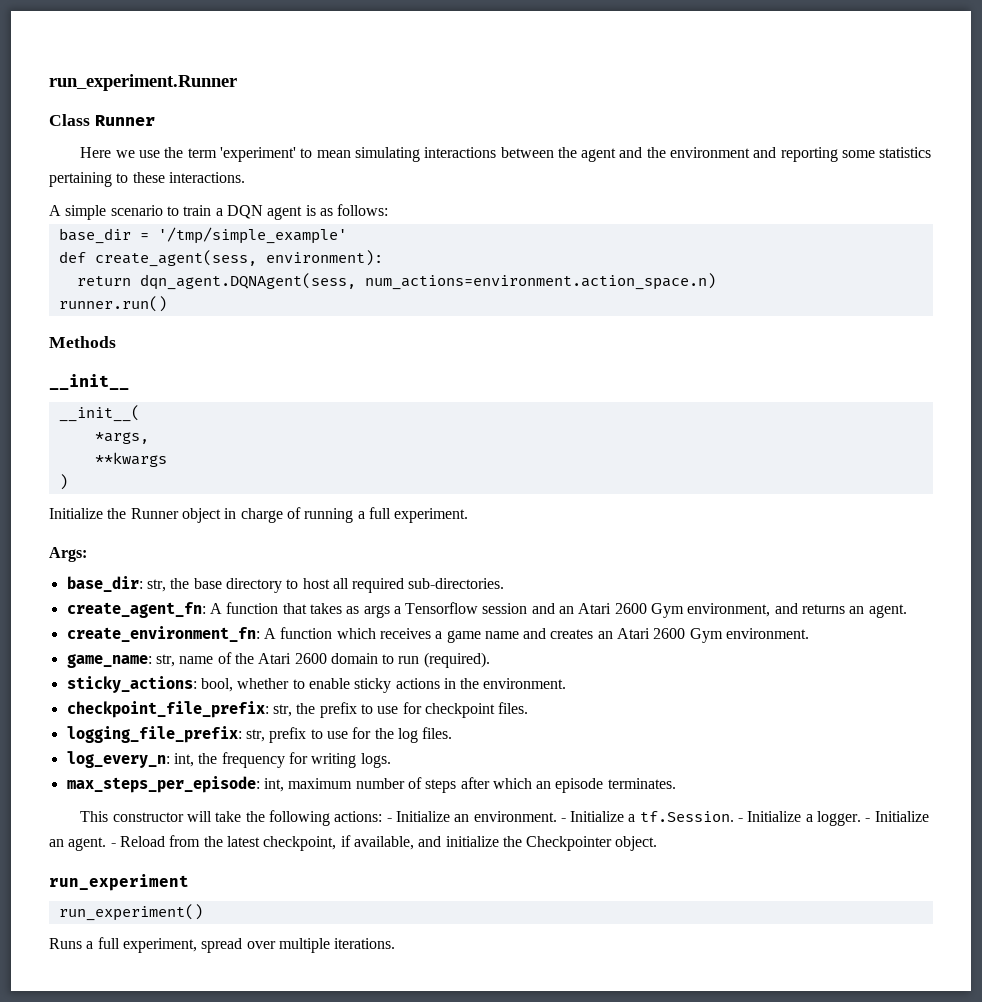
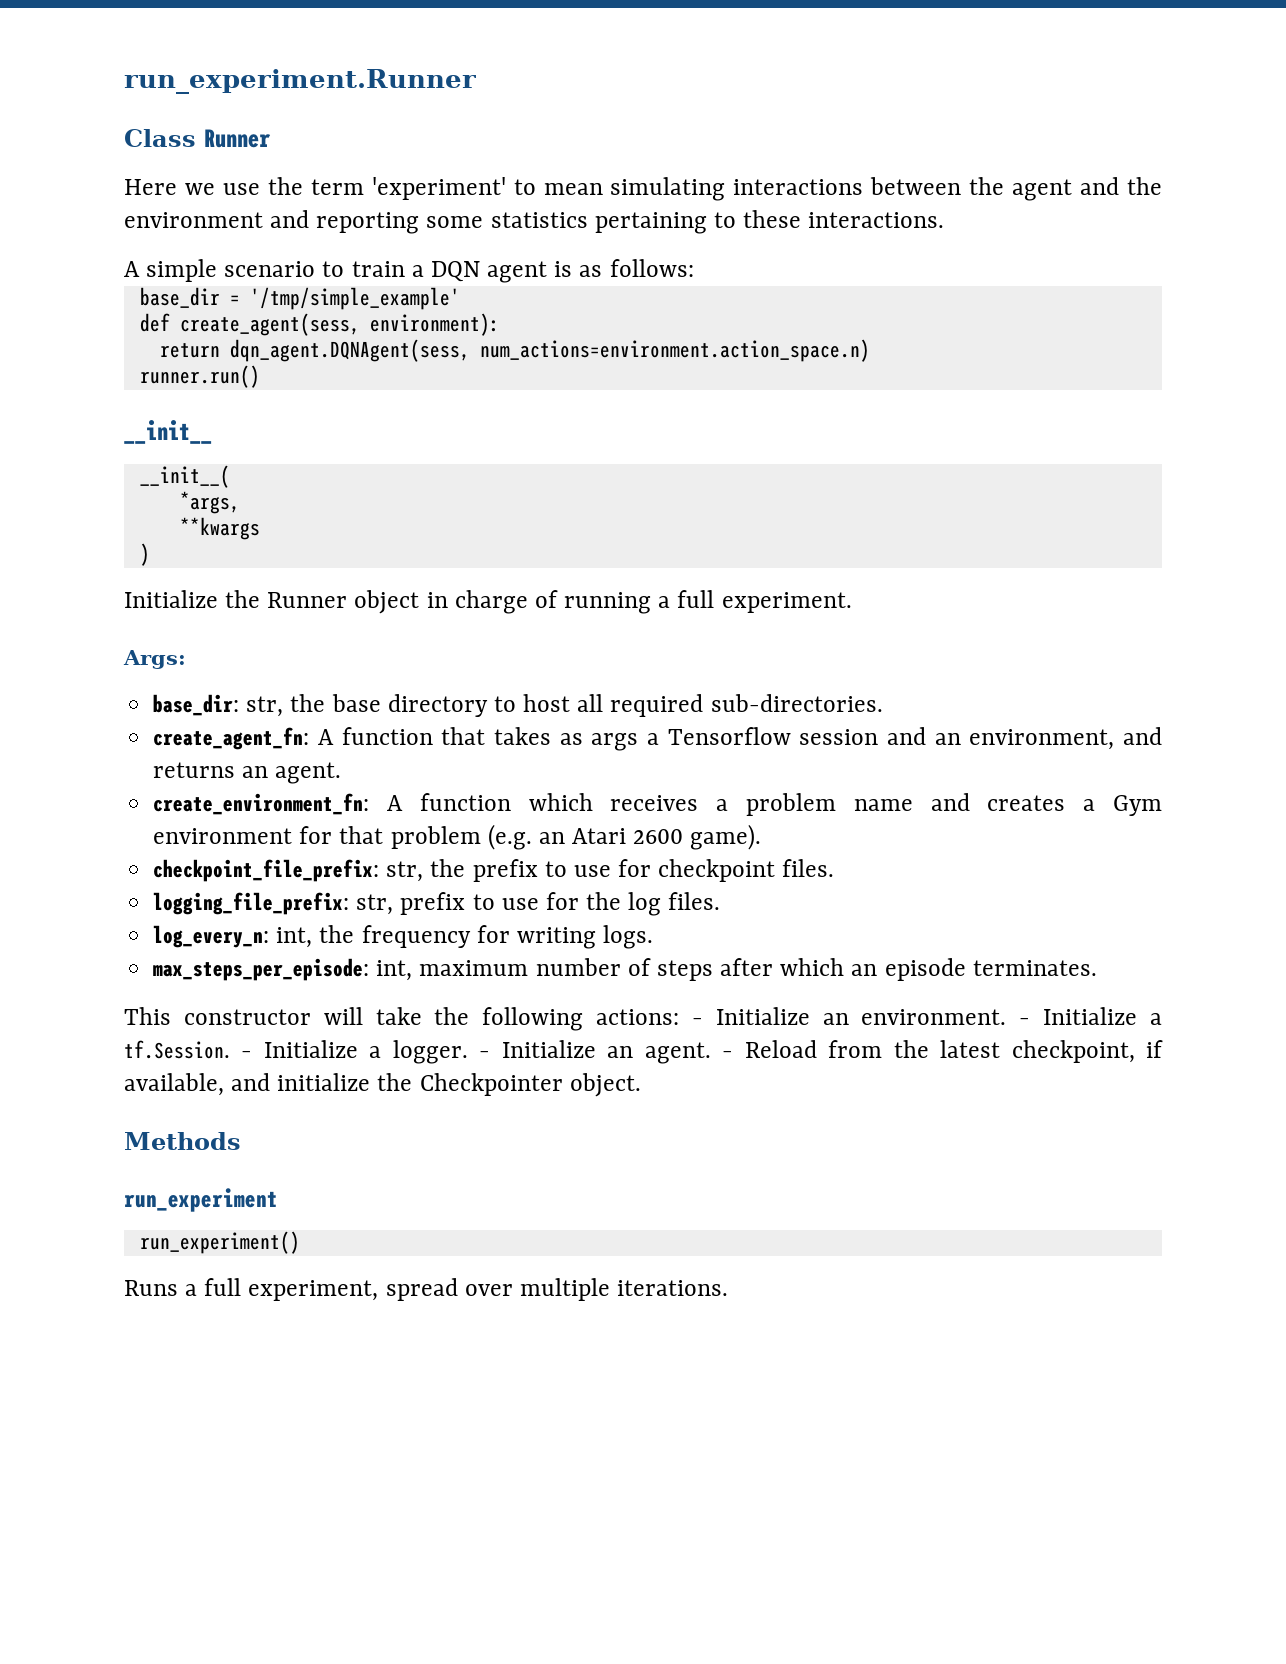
- Methods
- create_agent_fn: A function that takes as args a Tensorflow session and an Atari 2600 Gym environment, and returns an agent.
+ create_agent_fn: A function that takes as args a Tensorflow session and an environment, and returns an agent.
- create_environment_fn: A function which receives a game name and creates an Atari 2600 Gym environment.
- game_name: str, name of the Atari 2600 domain to run (required).
- sticky_actions: bool, whether to enable sticky actions in the environment.
+ create_environment_fn: A function which receives a problem name and creates a Gym environment for that problem (e.g. an Atari 2600 game).
+ Methods

